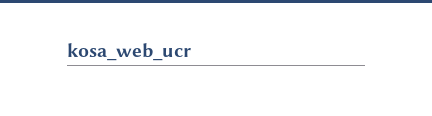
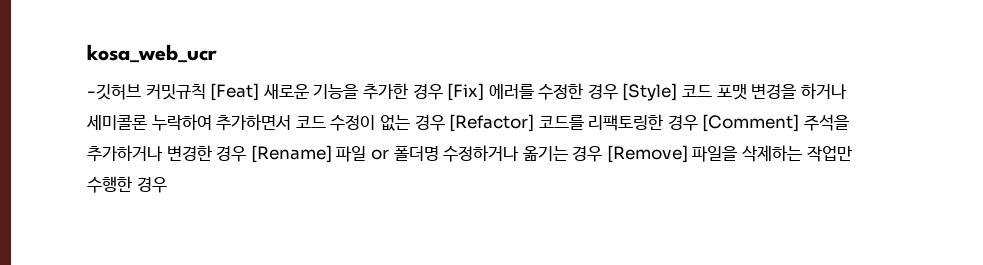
+ -깃허브 커밋규칙 [Feat] 새로운 기능을 추가한 경우 [Fix] 에러를 수정한 경우 [Style] 코드 포맷 변경을 하거나 세미콜론 누락하여 추가하면서 코드 수정이 없는 경우 [Refactor] 코드를 리팩토링한 경우 [Comment] 주석을 추가하거나 변경한 경우 [Rename] 파일 or 폴더명 수정하거나 옮기는 경우 [Remove] 파일을 삭제하는 작업만 수행한 경우

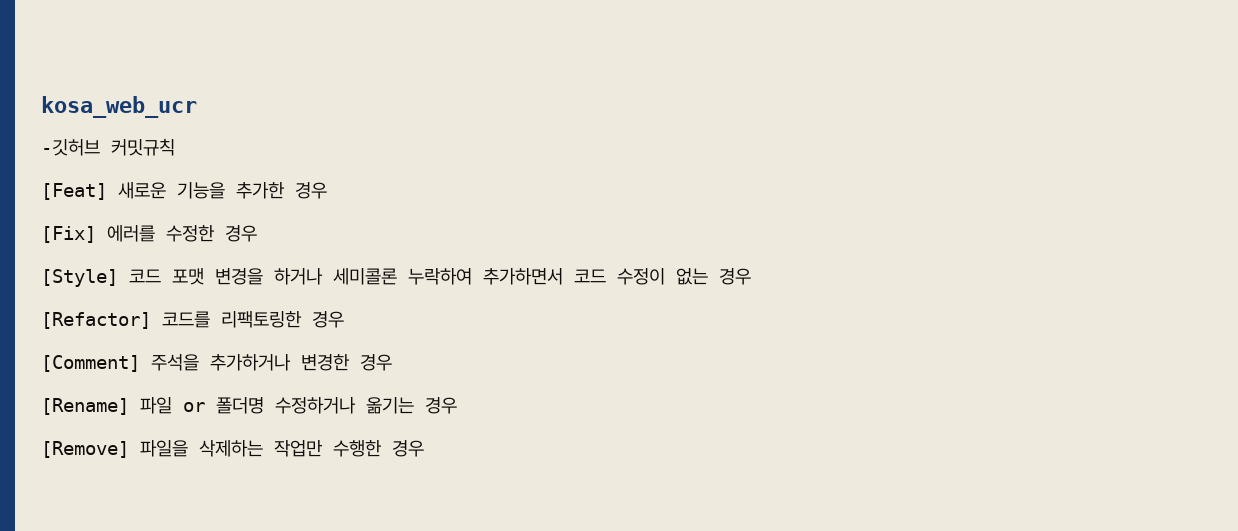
- -깃허브 커밋규칙 [Feat] 새로운 기능을 추가한 경우 [Fix] 에러를 수정한 경우 [Style] 코드 포맷 변경을 하거나 세미콜론 누락하여 추가하면서 코드 수정이 없는 경우 [Refactor] 코드를 리팩토링한 경우 [Comment] 주석을 추가하거나 변경한 경우 [Rename] 파일 or 폴더명 수정하거나 옮기는 경우 [Remove] 파일을 삭제하는 작업만 수행한 경우
+ -깃허브 커밋규칙
+ [Feat] 새로운 기능을 추가한 경우
+ [Fix] 에러를 수정한 경우
+ [Style] 코드 포맷 변경을 하거나 세미콜론 누락하여 추가하면서 코드 수정이 없는 경우
+ [Refactor] 코드를 리팩토링한 경우
+ [Comment] 주석을 추가하거나 변경한 경우
+ [Rename] 파일 or 폴더명 수정하거나 옮기는 경우
+ [Remove] 파일을 삭제하는 작업만 수행한 경우

